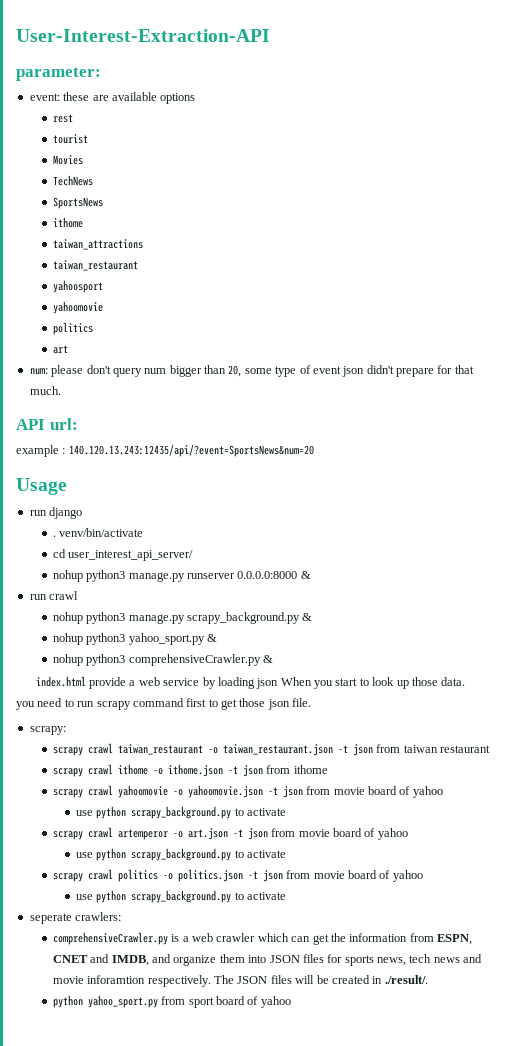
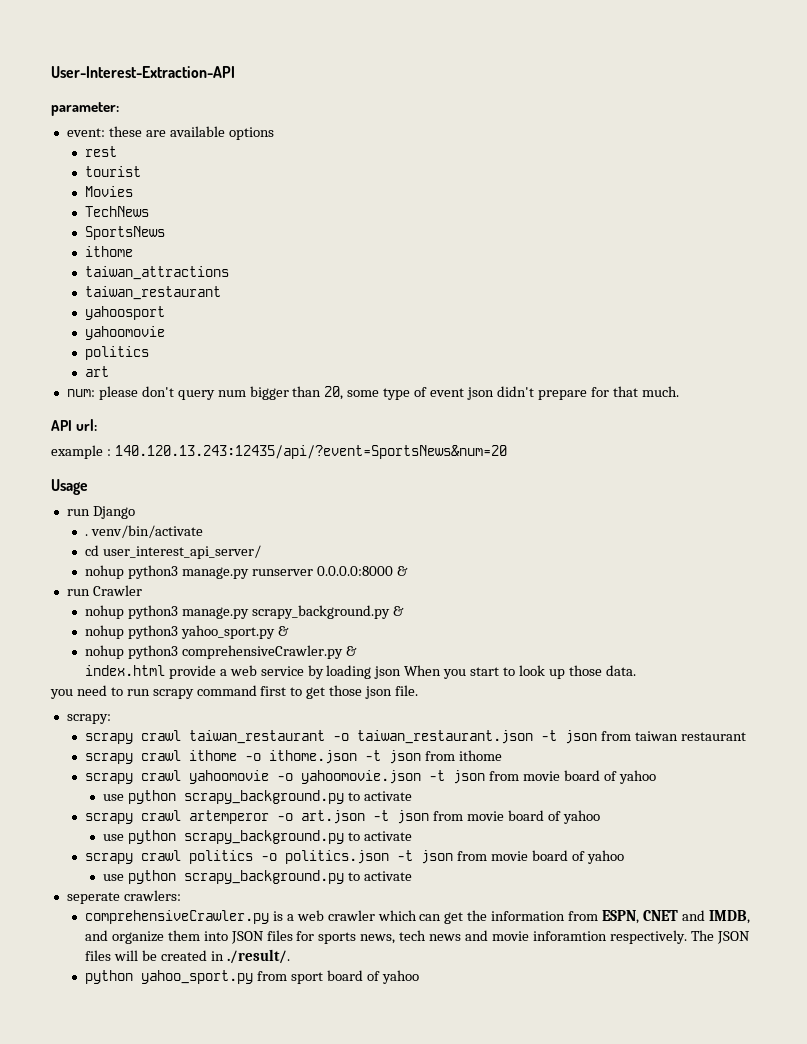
- run django
+ run Django
- run crawl
+ run Crawler

